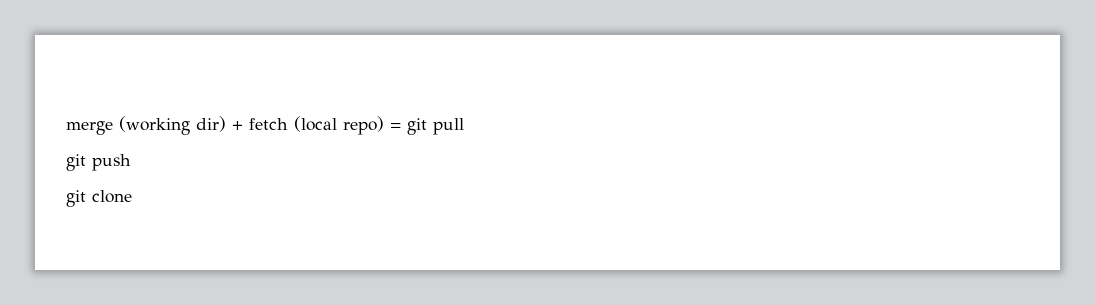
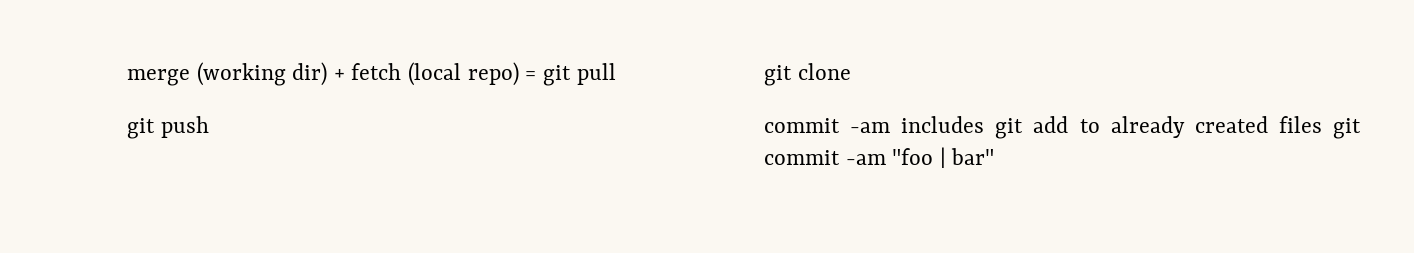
+ commit -am includes git add to already created files git commit -am "foo | bar"

